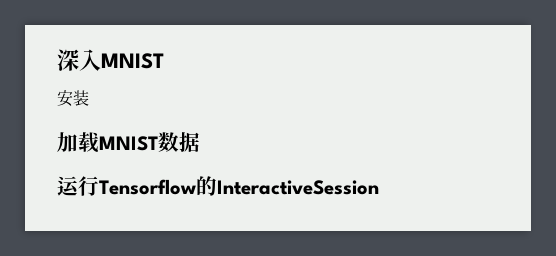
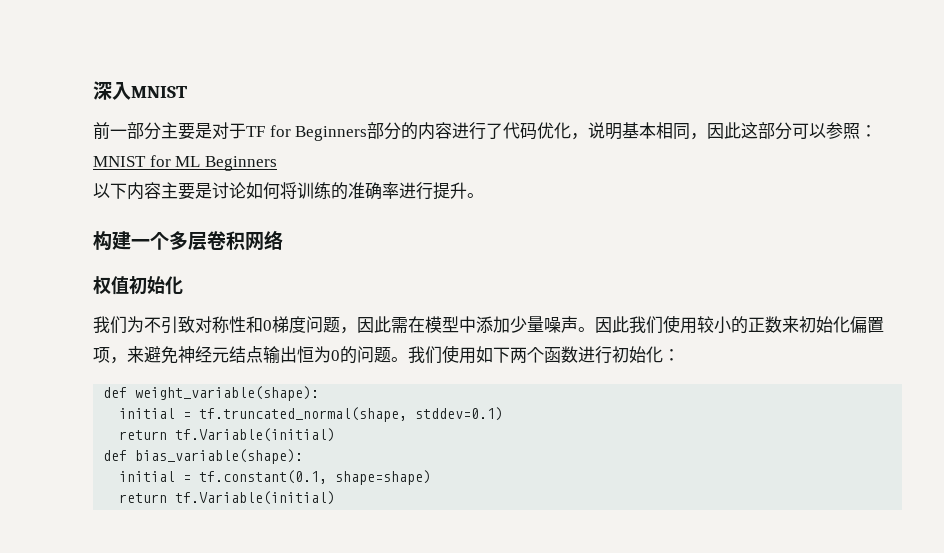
- 安装
- 加载MNIST数据
- 运行Tensorflow的InteractiveSession
+ 前一部分主要是对于TF for Beginners部分的内容进行了代码优化，说明基本相同，因此这部分可以参照：MNIST for ML Beginners
+ 以下内容主要是讨论如何将训练的准确率进行提升。
+ 构建一个多层卷积网络
+ 权值初始化
+ 我们为不引致对称性和0梯度问题，因此需在模型中添加少量噪声。因此我们使用较小的正数来初始化偏置项，来避免神经元结点输出恒为0的问题。我们使用如下两个函数进行初始化：
+ def weight_variable(shape):
+ initial = tf.truncated_normal(shape, stddev=0.1)
+ return tf.Variable(initial)
+ def bias_variable(shape):
+ initial = tf.constant(0.1, shape=shape)
+ return tf.Variable(initial)

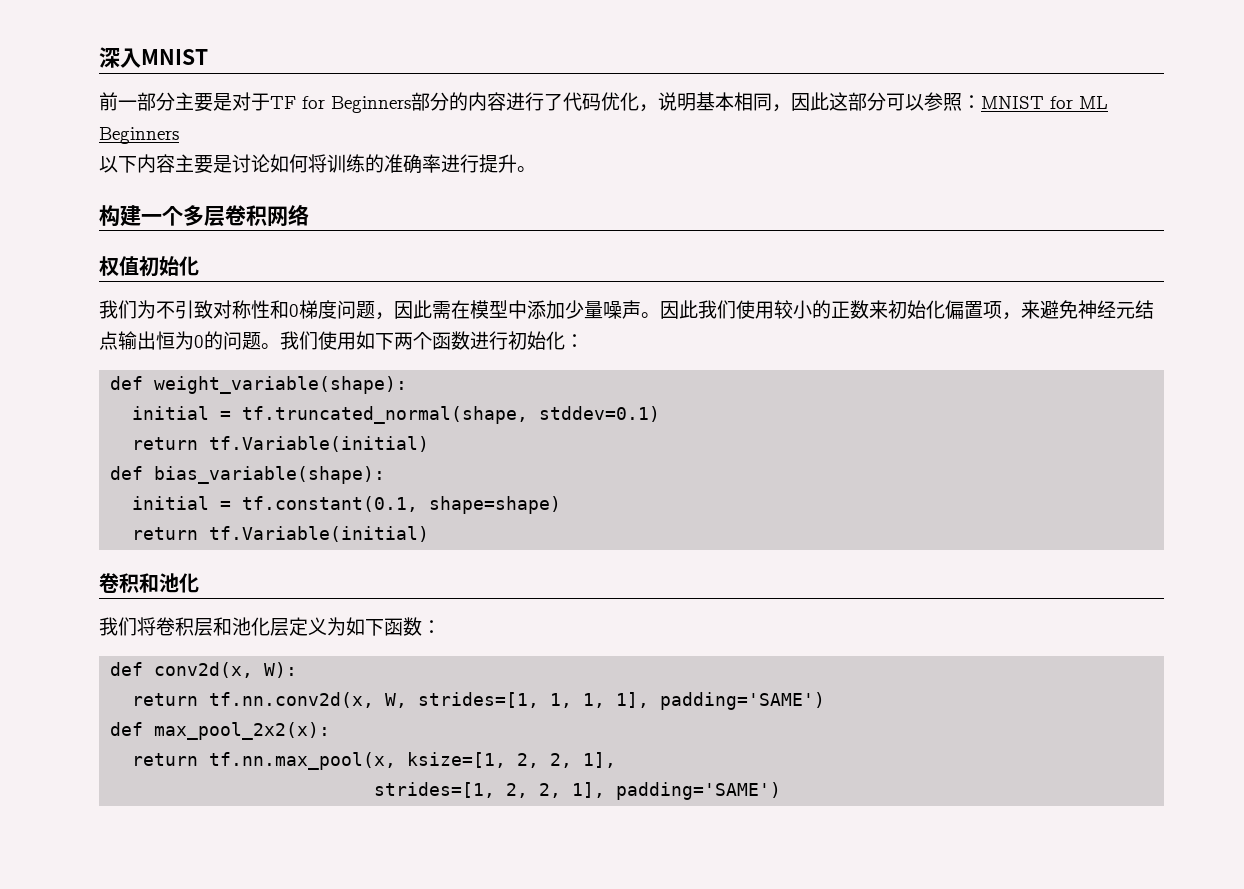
+ 卷积和池化
+ 我们将卷积层和池化层定义为如下函数：
+ def conv2d(x, W):
+ return tf.nn.conv2d(x, W, strides=[1, 1, 1, 1], padding='SAME')
+ def max_pool_2x2(x):
+ return tf.nn.max_pool(x, ksize=[1, 2, 2, 1],
+ strides=[1, 2, 2, 1], padding='SAME')

